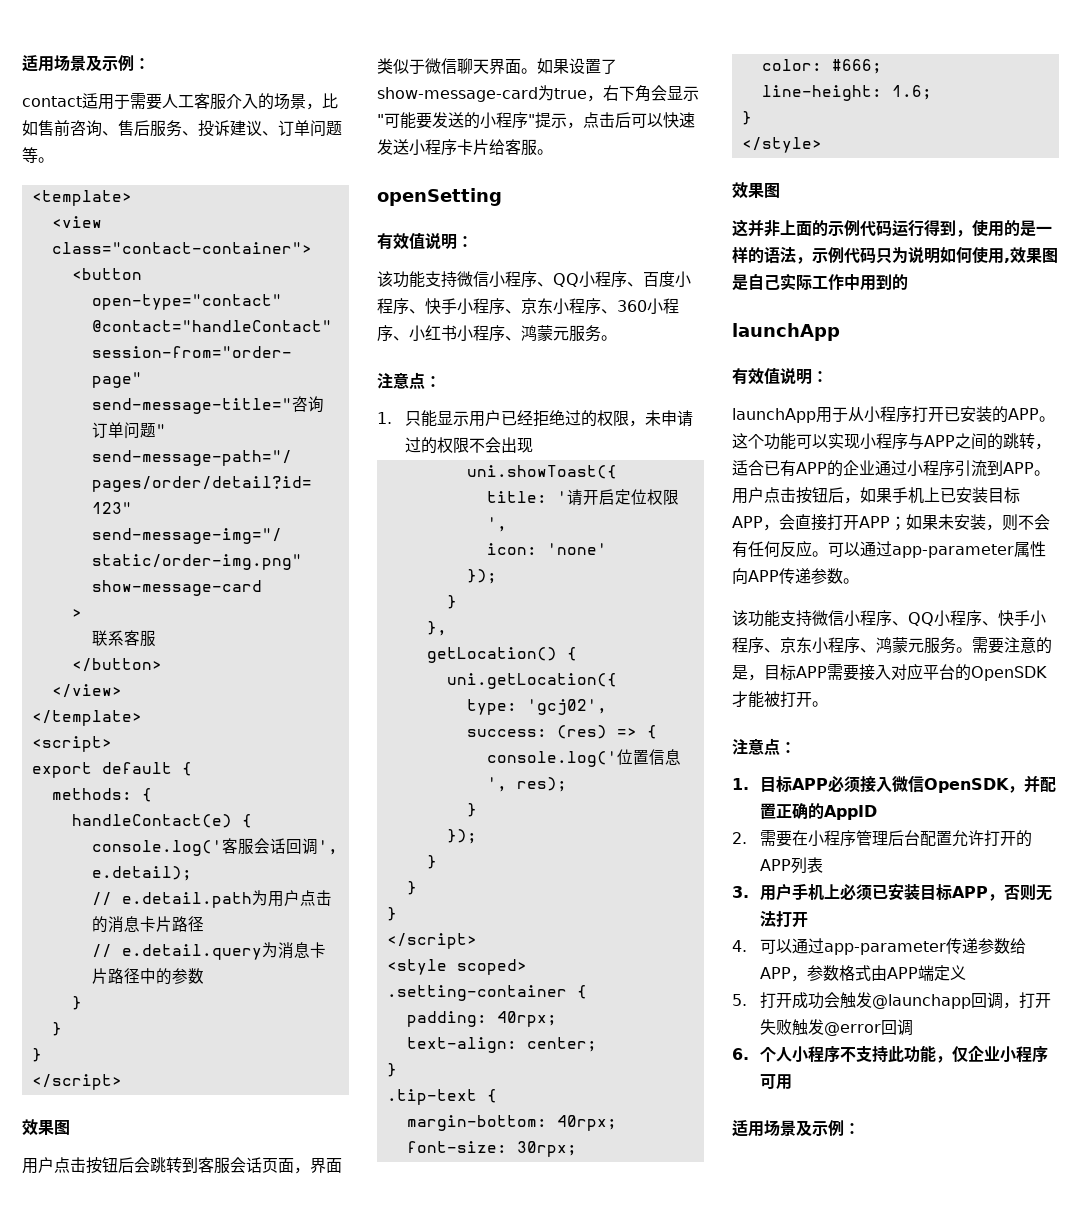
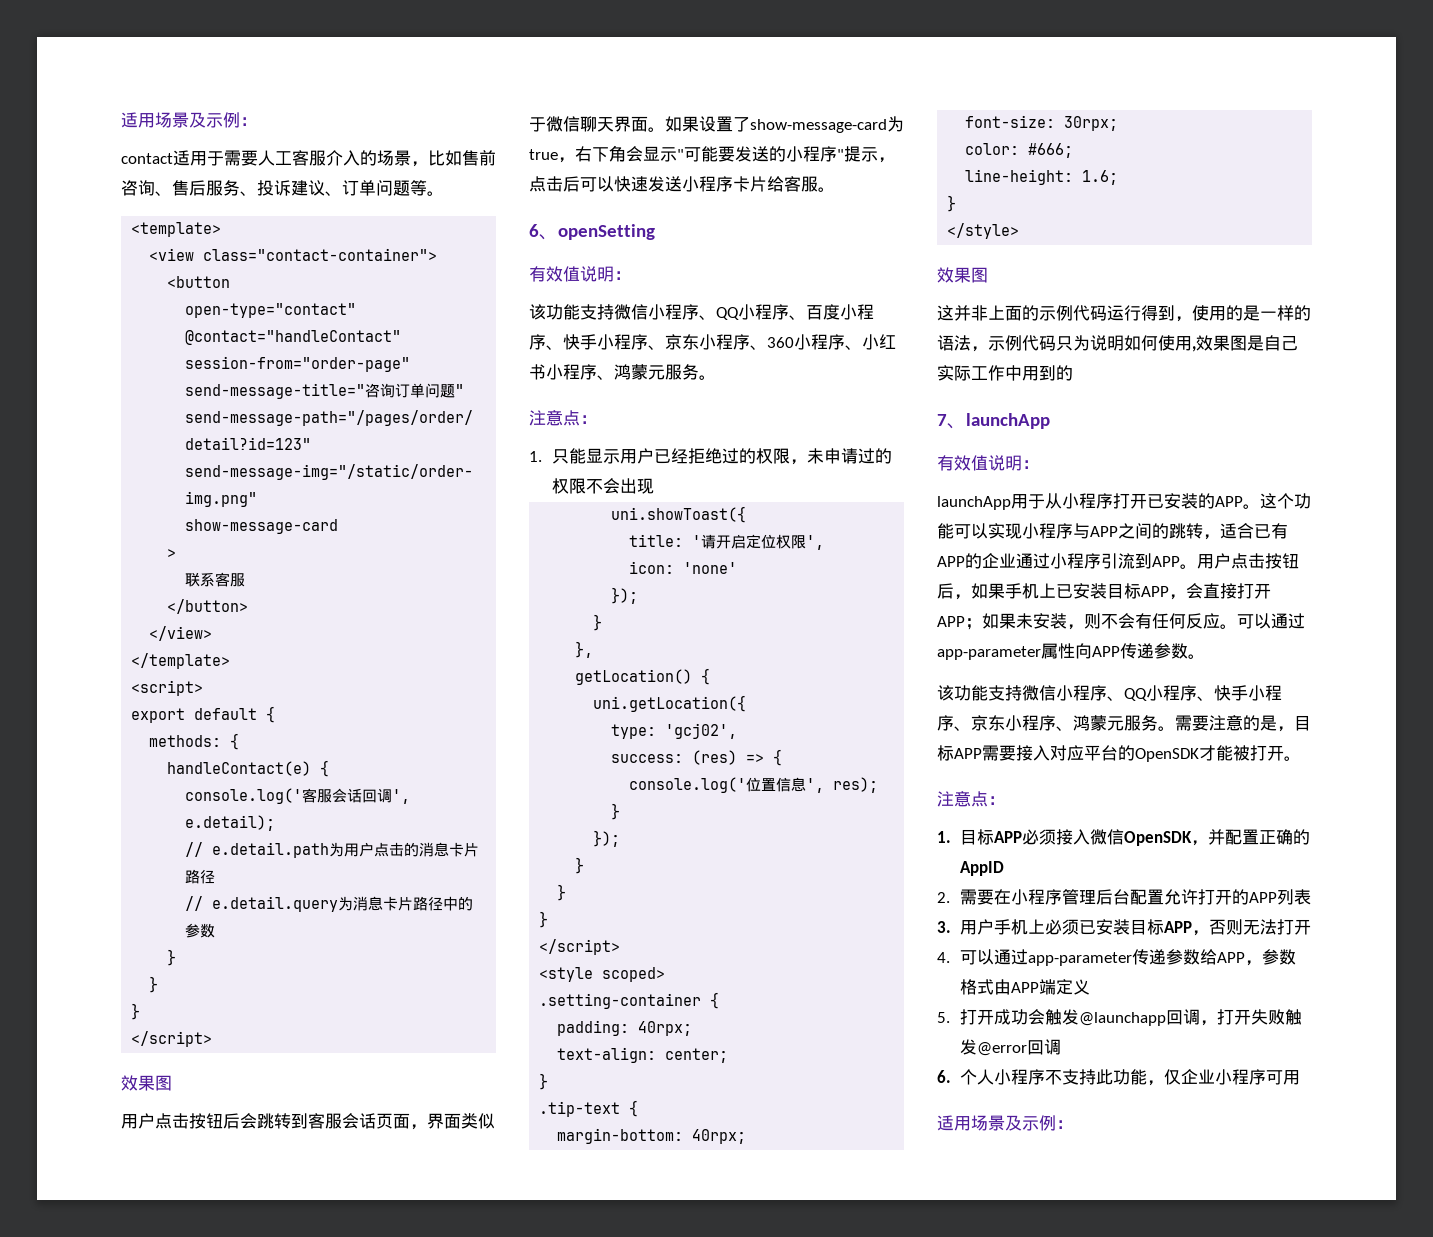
- openSetting
+ 6、openSetting
  这并非上面的示例代码运行得到，使用的是一样的语法，示例代码只为说明如何使用,效果图是自己实际工作中用到的
- launchApp
+ 7、launchApp

